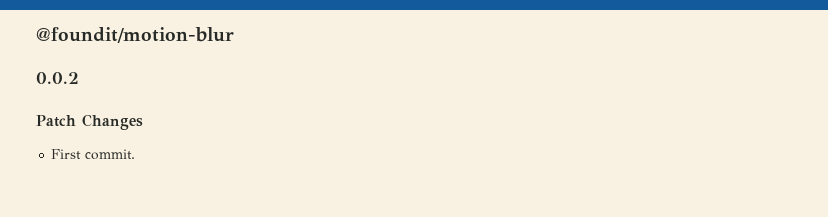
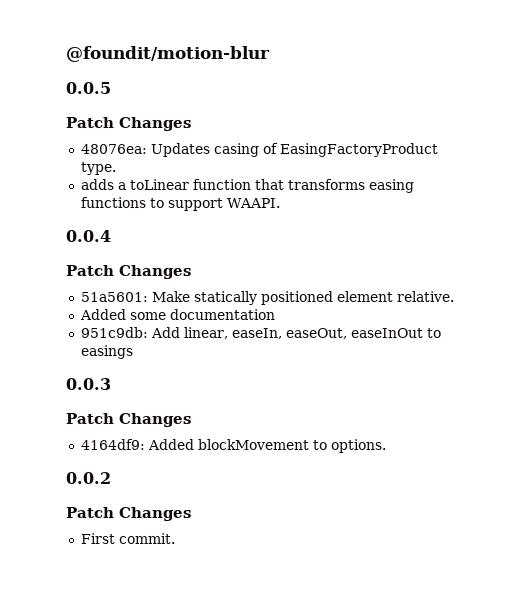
+ 0.0.5
+ Patch Changes
+ 48076ea: Updates casing of EasingFactoryProduct type.
+ adds a toLinear function that transforms easing functions to support WAAPI.
+ 0.0.4
+ Patch Changes
+ 51a5601: Make statically positioned element relative.
+ Added some documentation
+ 951c9db: Add linear, easeIn, easeOut, easeInOut to easings
+ 0.0.3
+ Patch Changes
+ 4164df9: Added blockMovement to options.

